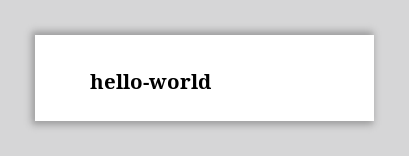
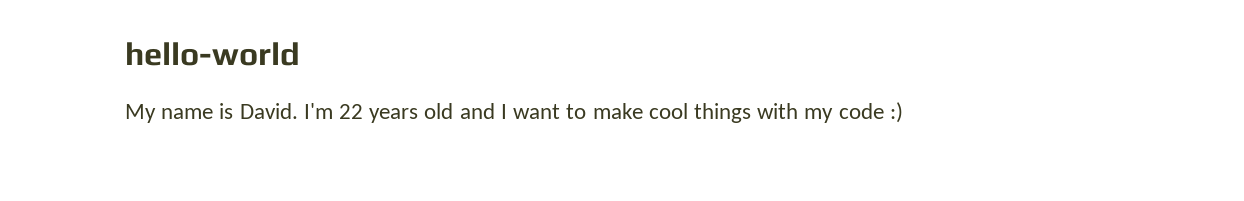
+ My name is David. I'm 22 years old and I want to make cool things with my code :)

